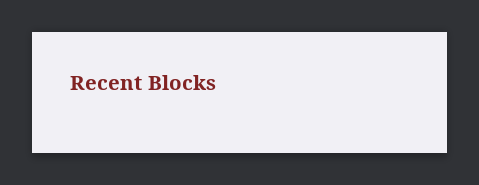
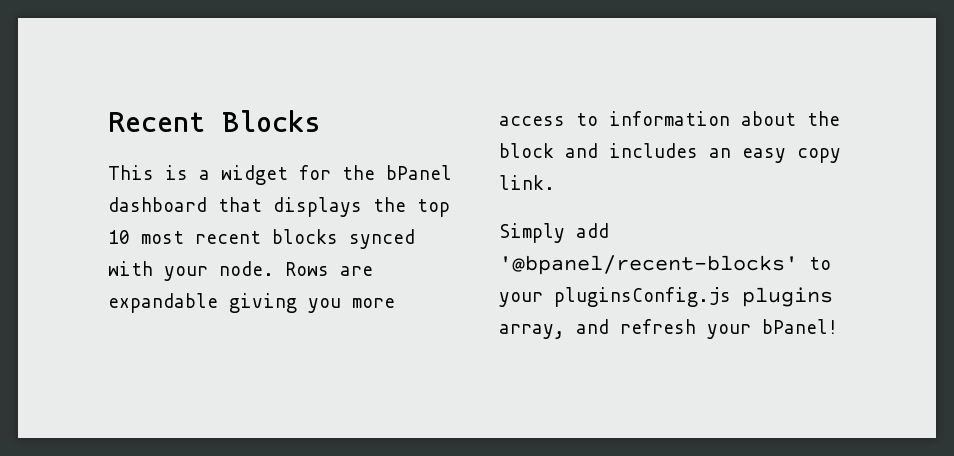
+ This is a widget for the bPanel dashboard that displays the top 10 most recent blocks synced with your node. Rows are expandable giving you more access to information about the block and includes an easy copy link.
+ Simply add '@bpanel/recent-blocks' to your pluginsConfig.js plugins array, and refresh your bPanel!

